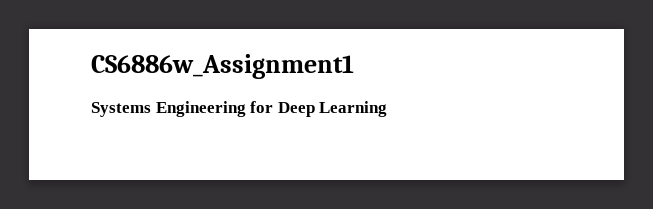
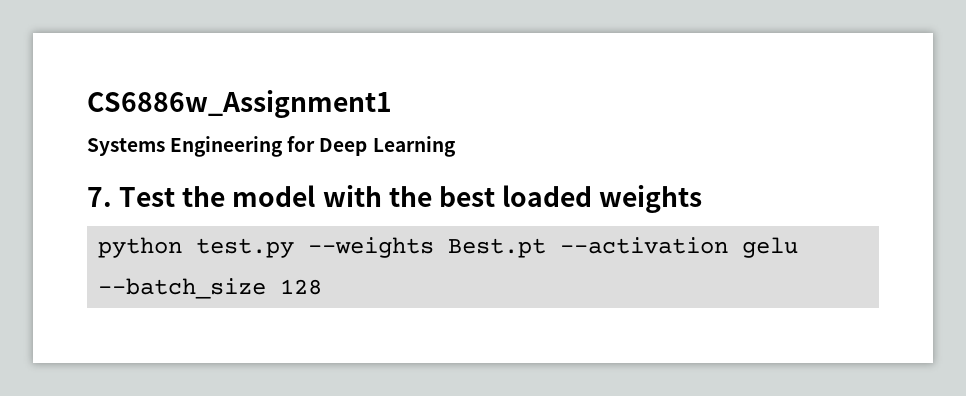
+ 7. Test the model with the best loaded weights
+ python test.py --weights Best.pt --activation gelu --batch_size 128

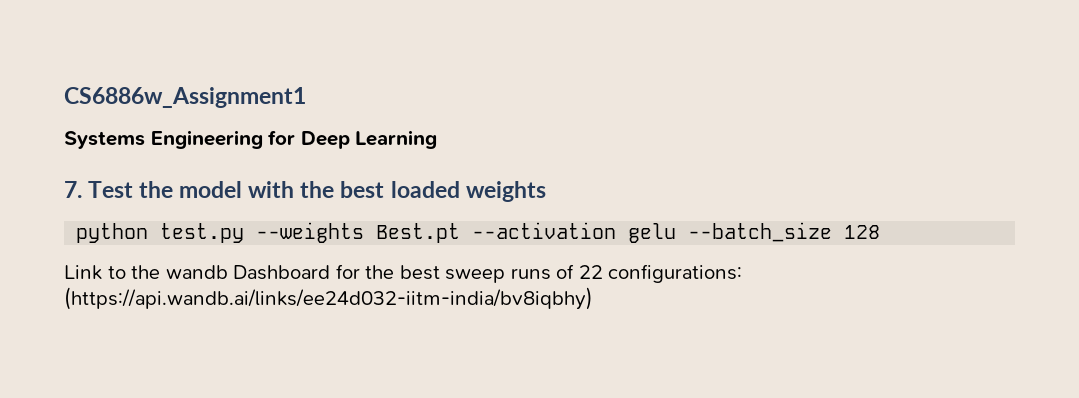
+ Link to the wandb Dashboard for the best sweep runs of 22 configurations: (https://api.wandb.ai/links/ee24d032-iitm-india/bv8iqbhy)

